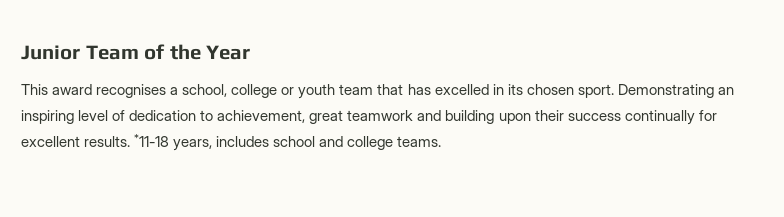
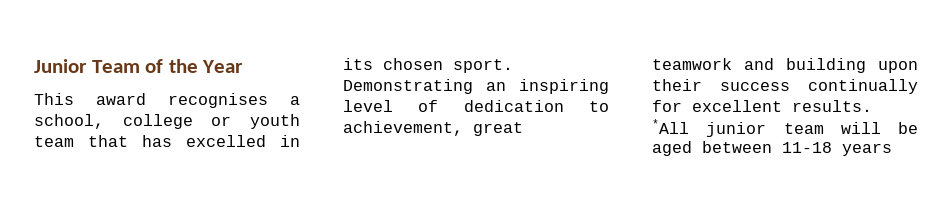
- *11-18 years, includes school and college teams.
+ *All junior team will be aged between 11-18 years

